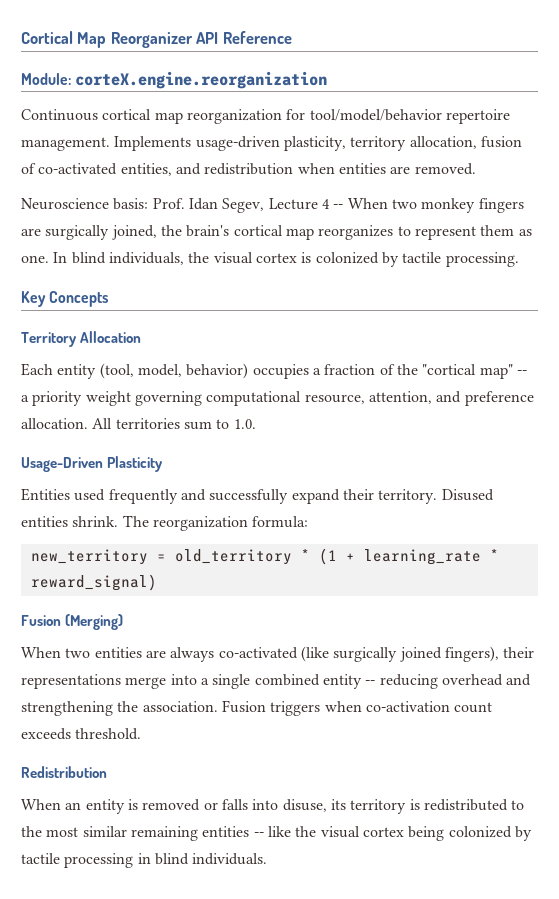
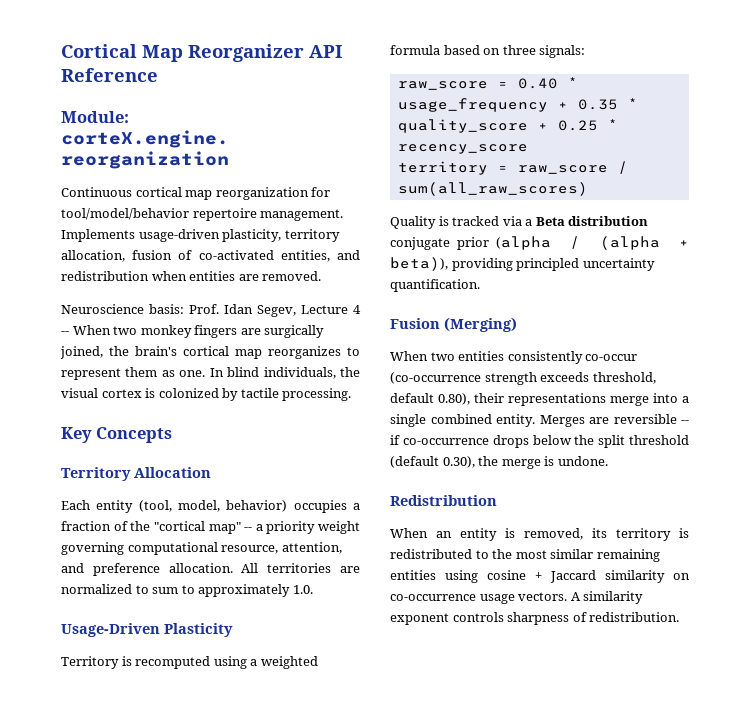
- All territories sum to 1.0.
+ All territories are normalized to sum to approximately 1.0.
- Entities used frequently and successfully expand their territory. Disused entities shrink. The reorganization formula:
- new_territory = old_territory * (1 + learning_rate * reward_signal)
+ Territory is recomputed using a weighted formula based on three signals:
+ raw_score = 0.40 * usage_frequency + 0.35 * quality_score + 0.25 * recency_score
+ territory = raw_score / sum(all_raw_scores)
+ Quality is tracked via a Beta distribution conjugate prior (alpha / (alpha + beta)), providing principled uncertainty quantification.
- When two entities are always co-activated (like surgically joined fingers), their representations merge into a single combined entity -- reducing overhead and strengthening the association. Fusion triggers when co-activation count exceeds threshold.
+ When two entities consistently co-occur (co-occurrence strength exceeds threshold, default 0.80), their representations merge into a single combined entity. Merges are reversible -- if co-occurrence drops below the split threshold (default 0.30), the merge is undone.
- When an entity is removed or falls into disuse, its territory is redistributed to the most similar remaining entities -- like the visual cortex being colonized by tactile processing in blind individuals.
+ When an entity is removed, its territory is redistributed to the most similar remaining entities using cosine + Jaccard similarity on co-occurrence usage vectors. A similarity exponent controls sharpness of redistribution.

